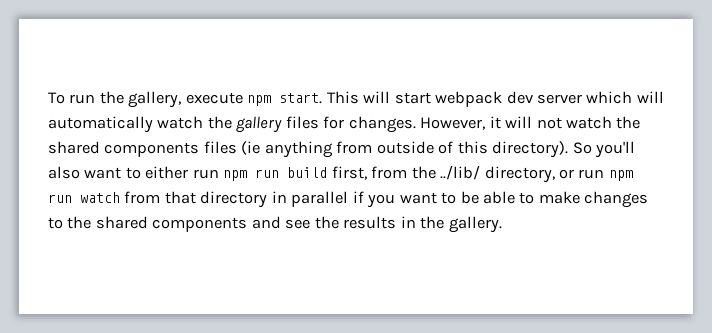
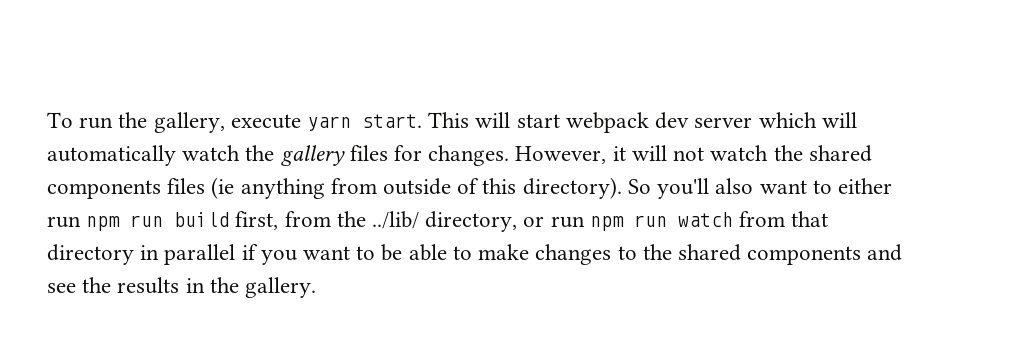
- To run the gallery, execute npm start.
+ To run the gallery, execute yarn start.

